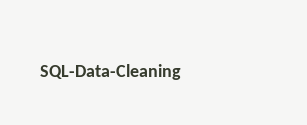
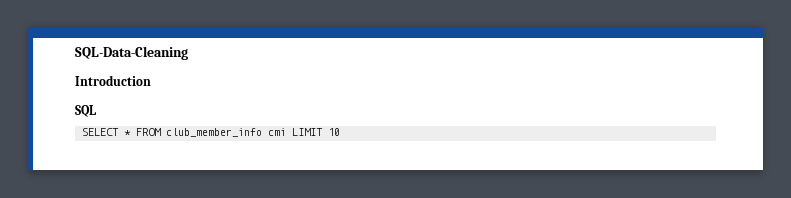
+ Introduction
+ SQL
+ SELECT * FROM club_member_info cmi LIMIT 10

